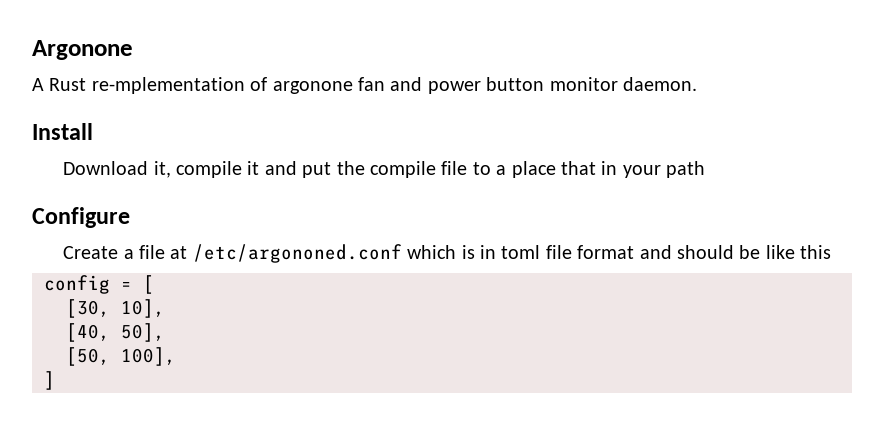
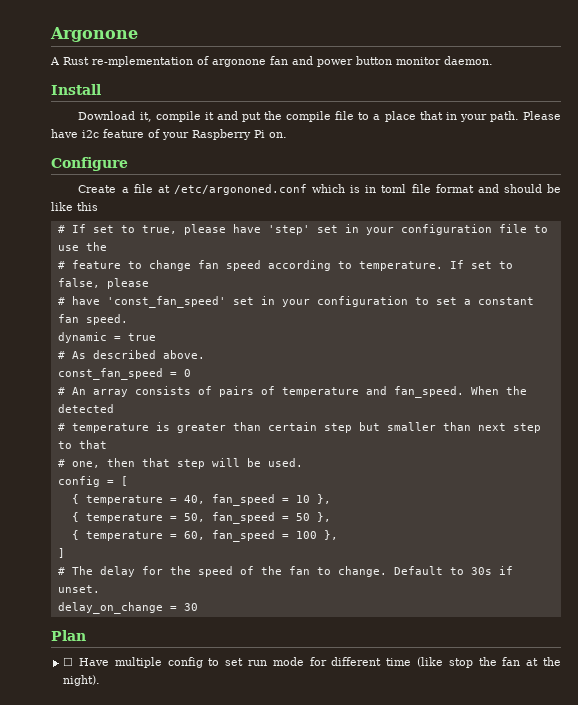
- Download it, compile it and put the compile file to a place that in your path
+ Download it, compile it and put the compile file to a place that in your path. Please have i2c feature of your Raspberry Pi on.
+ # If set to true, please have 'step' set in your configuration file to use the
+ # feature to change fan speed according to temperature. If set to false, please
+ # have 'const_fan_speed' set in your configuration to set a constant fan speed.
+ dynamic = true
+ # As described above.
+ const_fan_speed = 0
+ # An array consists of pairs of temperature and fan_speed. When the detected
+ # temperature is greater than certain step but smaller than next step to that
+ # one, then that step will be used.
  config = [
- [30, 10],
- [40, 50],
- [50, 100],
+ { temperature = 40, fan_speed = 10 },
+ { temperature = 50, fan_speed = 50 },
+ { temperature = 60, fan_speed = 100 },
  ]
+ # The delay for the speed of the fan to change. Default to 30s if unset.
+ delay_on_change = 30
+ Plan
+ ☐ Have multiple config to set run mode for different time (like stop the fan at the night).

